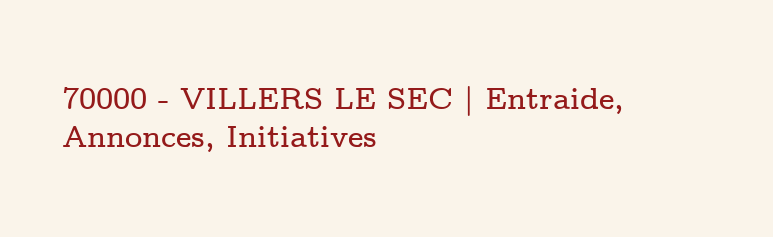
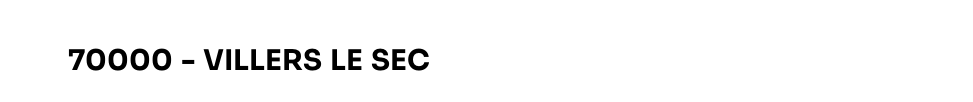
- 70000 - VILLERS LE SEC | Entraide, Annonces, Initiatives
+ 70000 - VILLERS LE SEC

